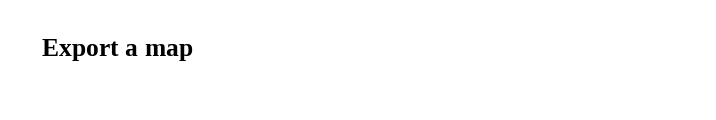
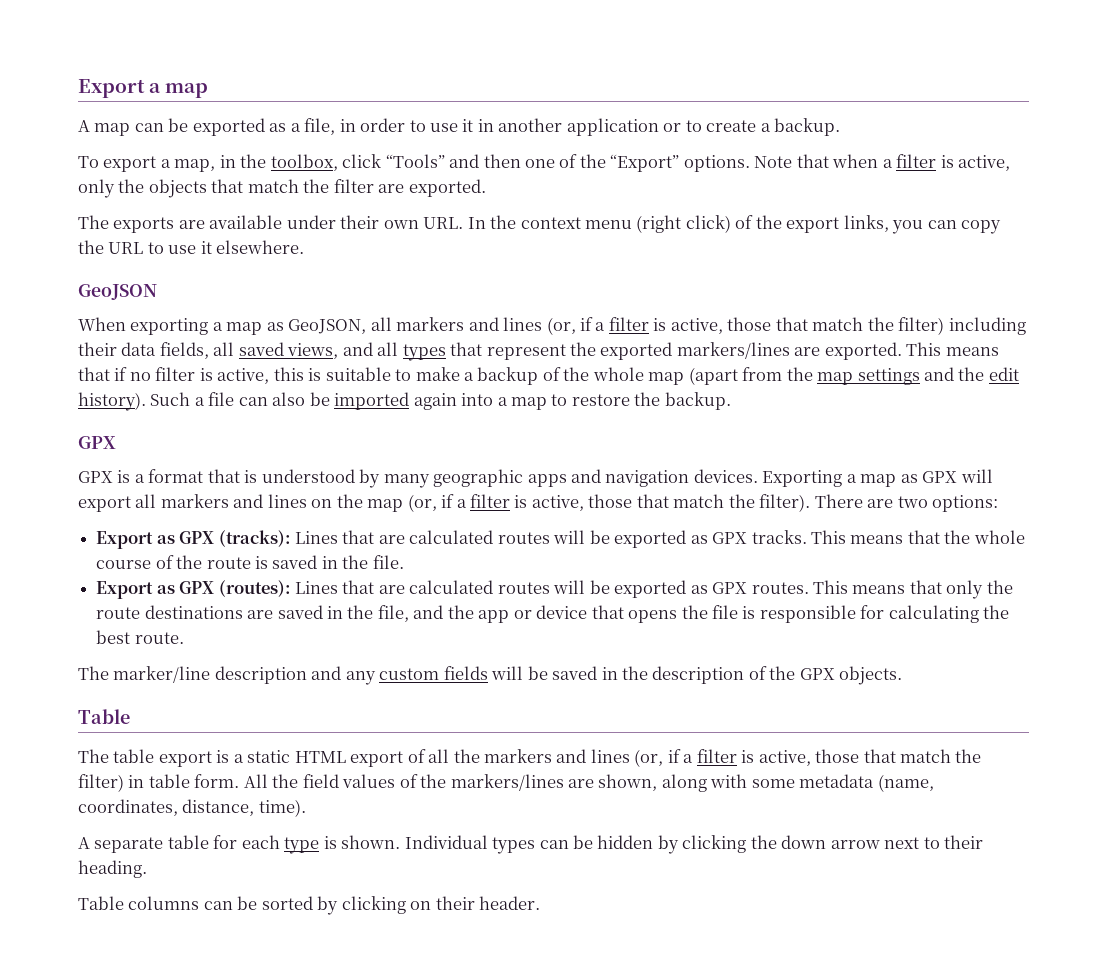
+ A map can be exported as a file, in order to use it in another application or to create a backup.
+ To export a map, in the toolbox, click “Tools” and then one of the “Export” options. Note that when a filter is active, only the objects that match the filter are exported.
+ The exports are available under their own URL. In the context menu (right click) of the export links, you can copy the URL to use it elsewhere.
+ GeoJSON
+ When exporting a map as GeoJSON, all markers and lines (or, if a filter is active, those that match the filter) including their data fields, all saved views, and all types that represent the exported markers/lines are exported. This means that if no filter is active, this is suitable to make a backup of the whole map (apart from the map settings and the edit history). Such a file can also be imported again into a map to restore the backup.
+ GPX
+ GPX is a format that is understood by many geographic apps and navigation devices. Exporting a map as GPX will export all markers and lines on the map (or, if a filter is active, those that match the filter). There are two options:
+ Export as GPX (tracks): Lines that are calculated routes will be exported as GPX tracks. This means that the whole course of the route is saved in the file.
+ Export as GPX (routes): Lines that are calculated routes will be exported as GPX routes. This means that only the route destinations are saved in the file, and the app or device that opens the file is responsible for calculating the best route.
+ The marker/line description and any custom fields will be saved in the description of the GPX objects.
+ Table
+ The table export is a static HTML export of all the markers and lines (or, if a filter is active, those that match the filter) in table form. All the field values of the markers/lines are shown, along with some metadata (name, coordinates, distance, time).
+ A separate table for each type is shown. Individual types can be hidden by clicking the down arrow next to their heading.
+ Table columns can be sorted by clicking on their header.

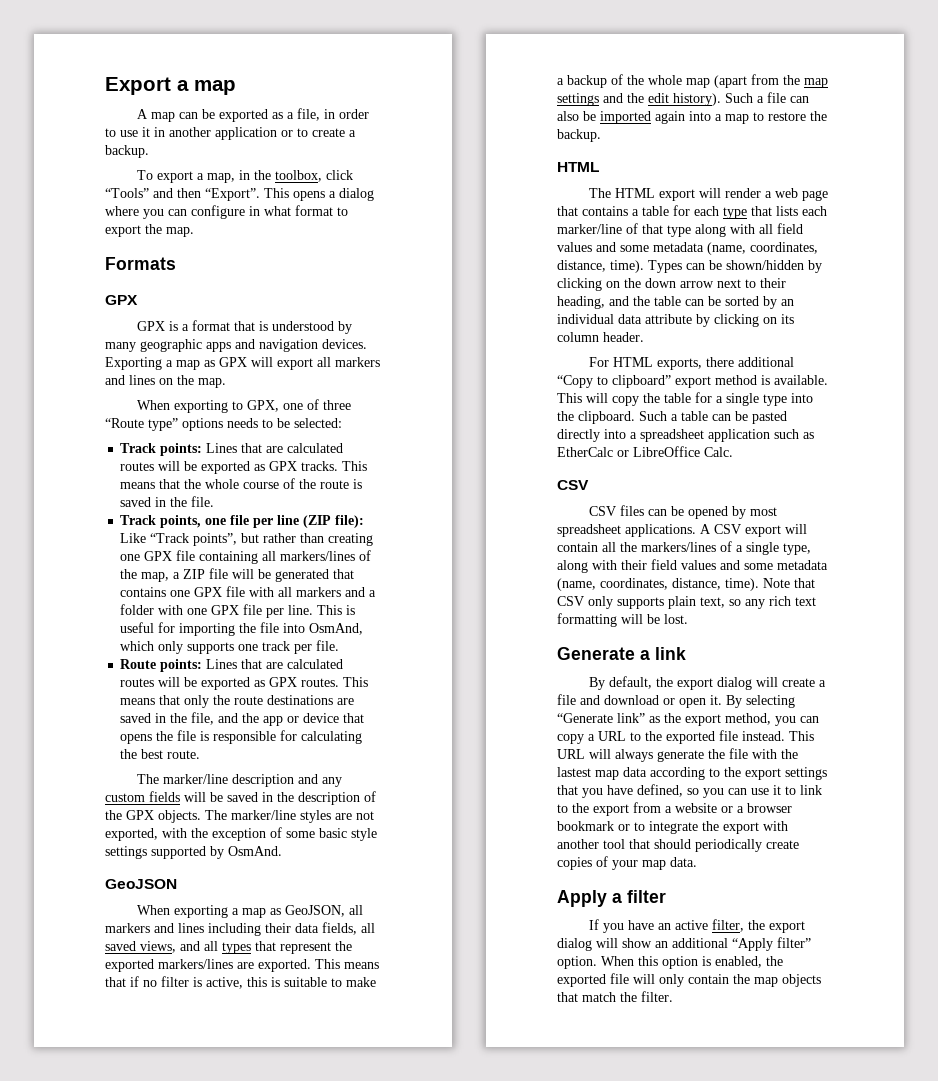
- To export a map, in the toolbox, click “Tools” and then one of the “Export” options. Note that when a filter is active, only the objects that match the filter are exported.
- The exports are available under their own URL. In the context menu (right click) of the export links, you can copy the URL to use it elsewhere.
+ To export a map, in the toolbox, click “Tools” and then “Export”. This opens a dialog where you can configure in what format to export the map.
+ Formats
+ GPX
+ GPX is a format that is understood by many geographic apps and navigation devices. Exporting a map as GPX will export all markers and lines on the map.
+ When exporting to GPX, one of three “Route type” options needs to be selected:
+ Track points: Lines that are calculated routes will be exported as GPX tracks. This means that the whole course of the route is saved in the file.
+ Track points, one file per line (ZIP file): Like “Track points”, but rather than creating one GPX file containing all markers/lines of the map, a ZIP file will be generated that contains one GPX file with all markers and a folder with one GPX file per line. This is useful for importing the file into OsmAnd, which only supports one track per file.
+ Route points: Lines that are calculated routes will be exported as GPX routes. This means that only the route destinations are saved in the file, and the app or device that opens the file is responsible for calculating the best route.
+ The marker/line description and any custom fields will be saved in the description of the GPX objects. The marker/line styles are not exported, with the exception of some basic style settings supported by OsmAnd.
- When exporting a map as GeoJSON, all markers and lines (or, if a filter is active, those that match the filter) including their data fields, all saved views, and all types that represent the exported markers/lines are exported.
+ When exporting a map as GeoJSON, all markers and lines including their data fields, all saved views, and all types that represent the exported markers/lines are exported.
  Such a file can also be imported again into a map to restore the backup.
- GPX
- GPX is a format that is understood by many geographic apps and navigation devices. Exporting a map as GPX will export all markers and lines on the map (or, if a filter is active, those that match the filter). There are two options:
- Export as GPX (tracks): Lines that are calculated routes will be exported as GPX tracks. This means that the whole course of the route is saved in the file.
- Export as GPX (routes): Lines that are calculated routes will be exported as GPX routes. This means that only the route destinations are saved in the file, and the app or device that opens the file is responsible for calculating the best route.
- The marker/line description and any custom fields will be saved in the description of the GPX objects.
- Table
- The table export is a static HTML export of all the markers and lines (or, if a filter is active, those that match the filter) in table form. All the field values of the markers/lines are shown, along with some metadata (name, coordinates, distance, time).
- A separate table for each type is shown. Individual types can be hidden by clicking the down arrow next to their heading.
- Table columns can be sorted by clicking on their header.
+ HTML
+ The HTML export will render a web page that contains a table for each type that lists each marker/line of that type along with all field values and some metadata (name, coordinates, distance, time). Types can be shown/hidden by clicking on the down arrow next to their heading, and the table can be sorted by an individual data attribute by clicking on its column header.
+ For HTML exports, there additional “Copy to clipboard” export method is available. This will copy the table for a single type into the clipboard. Such a table can be pasted directly into a spreadsheet application such as EtherCalc or LibreOffice Calc.
+ CSV
+ CSV files can be opened by most spreadsheet applications. A CSV export will contain all the markers/lines of a single type, along with their field values and some metadata (name, coordinates, distance, time). Note that CSV only supports plain text, so any rich text formatting will be lost.
+ Generate a link
+ By default, the export dialog will create a file and download or open it. By selecting “Generate link” as the export method, you can copy a URL to the exported file instead. This URL will always generate the file with the lastest map data according to the export settings that you have defined, so you can use it to link to the export from a website or a browser bookmark or to integrate the export with another tool that should periodically create copies of your map data.
+ Apply a filter
+ If you have an active filter, the export dialog will show an additional “Apply filter” option. When this option is enabled, the exported file will only contain the map objects that match the filter.

